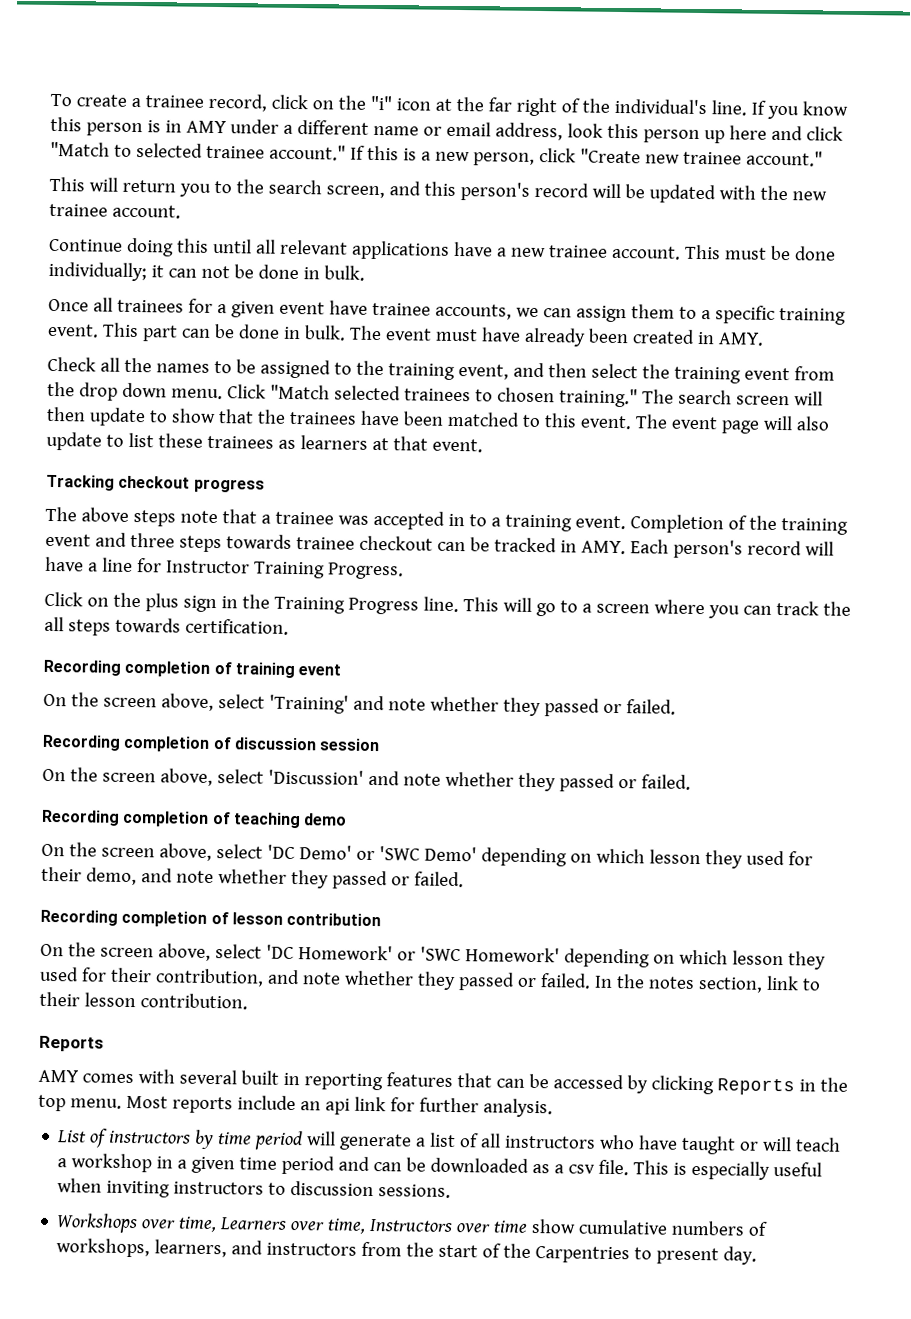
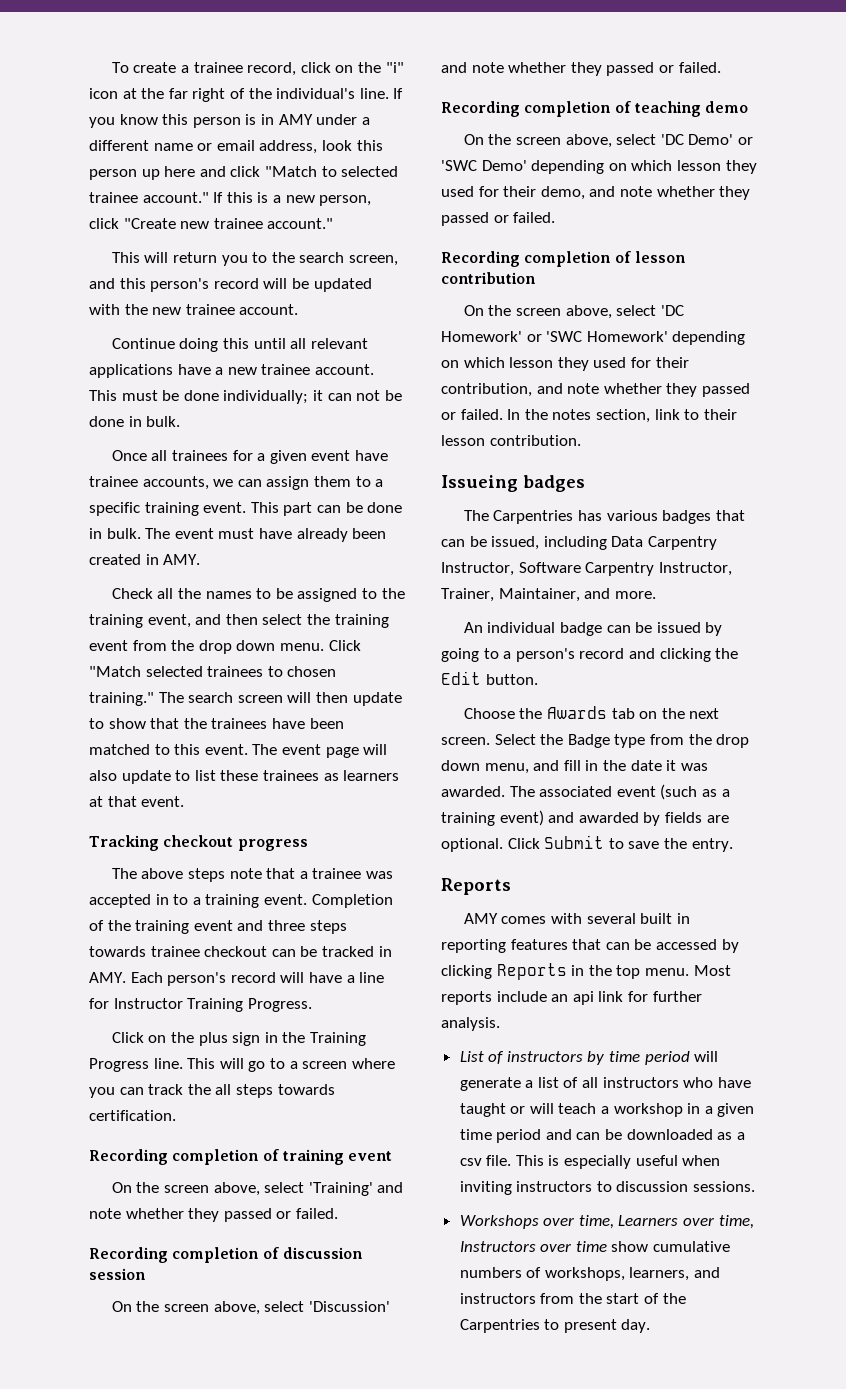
+ Issueing badges
+ The Carpentries has various badges that can be issued, including Data Carpentry Instructor, Software Carpentry Instructor, Trainer, Maintainer, and more.
+ An individual badge can be issued by going to a person's record and clicking the Edit button.
+ Choose the Awards tab on the next screen. Select the Badge type from the drop down menu, and fill in the date it was awarded. The associated event (such as a training event) and awarded by fields are optional. Click Submit to save the entry.

